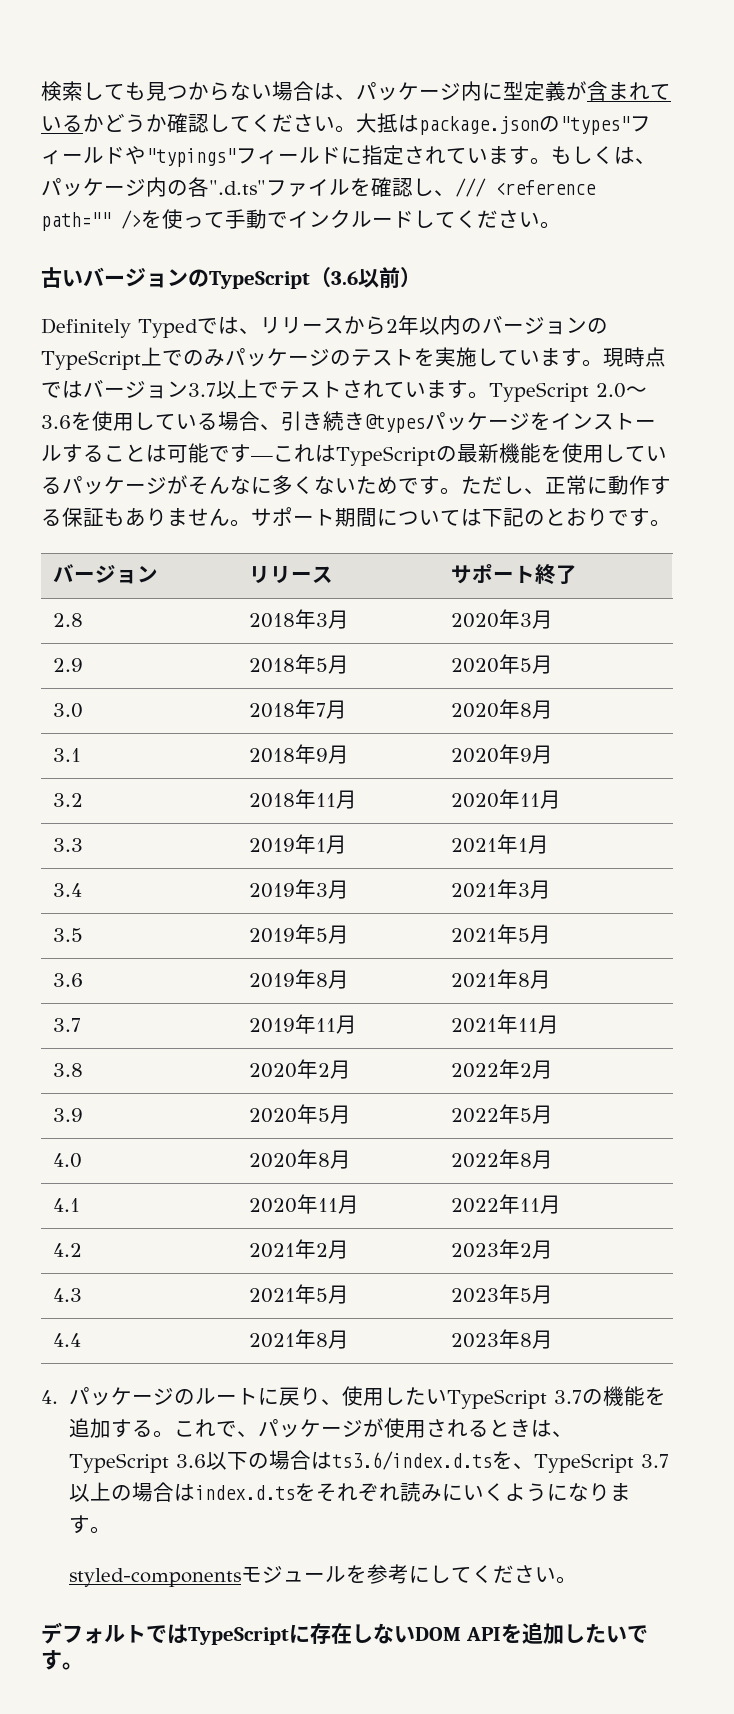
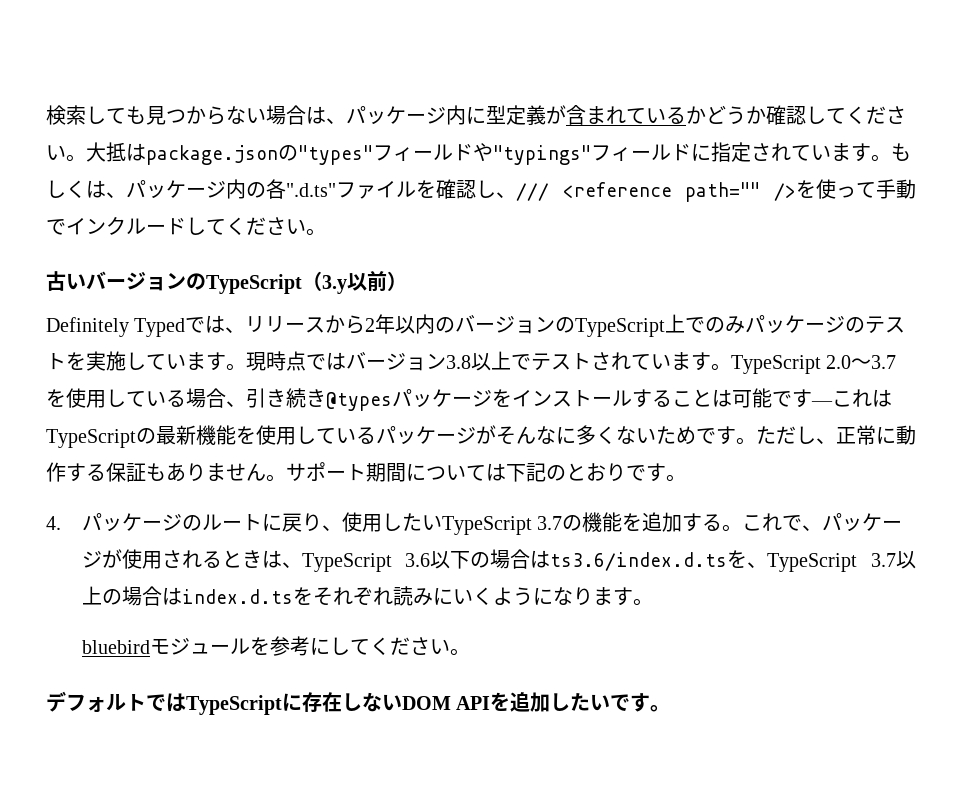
- 古いバージョンのTypeScript（3.6以前）
+ 古いバージョンのTypeScript（3.y以前）
- 現時点ではバージョン3.7以上でテストされています。
+ 現時点ではバージョン3.8以上でテストされています。
- TypeScript 2.0～3.6を使用している場合、引き続き@typesパッケージをインストールすることは可能です—これはTypeScriptの最新機能を使用しているパッケージがそんなに多くないためです。
+ TypeScript 2.0～3.7を使用している場合、引き続き@typesパッケージをインストールすることは可能です—これはTypeScriptの最新機能を使用しているパッケージがそんなに多くないためです。
- バージョン | リリース | サポート終了
- 2.8 | 2018年3月 | 2020年3月
- 2.9 | 2018年5月 | 2020年5月
- 3.0 | 2018年7月 | 2020年8月
- 3.1 | 2018年9月 | 2020年9月
- 3.2 | 2018年11月 | 2020年11月
- 3.3 | 2019年1月 | 2021年1月
- 3.4 | 2019年3月 | 2021年3月
- 3.5 | 2019年5月 | 2021年5月
- 3.6 | 2019年8月 | 2021年8月
- 3.7 | 2019年11月 | 2021年11月
- 3.8 | 2020年2月 | 2022年2月
- 3.9 | 2020年5月 | 2022年5月
- 4.0 | 2020年8月 | 2022年8月
- 4.1 | 2020年11月 | 2022年11月
- 4.2 | 2021年2月 | 2023年2月
- 4.3 | 2021年5月 | 2023年5月
- 4.4 | 2021年8月 | 2023年8月
- styled-componentsモジュールを参考にしてください。
+ bluebirdモジュールを参考にしてください。

